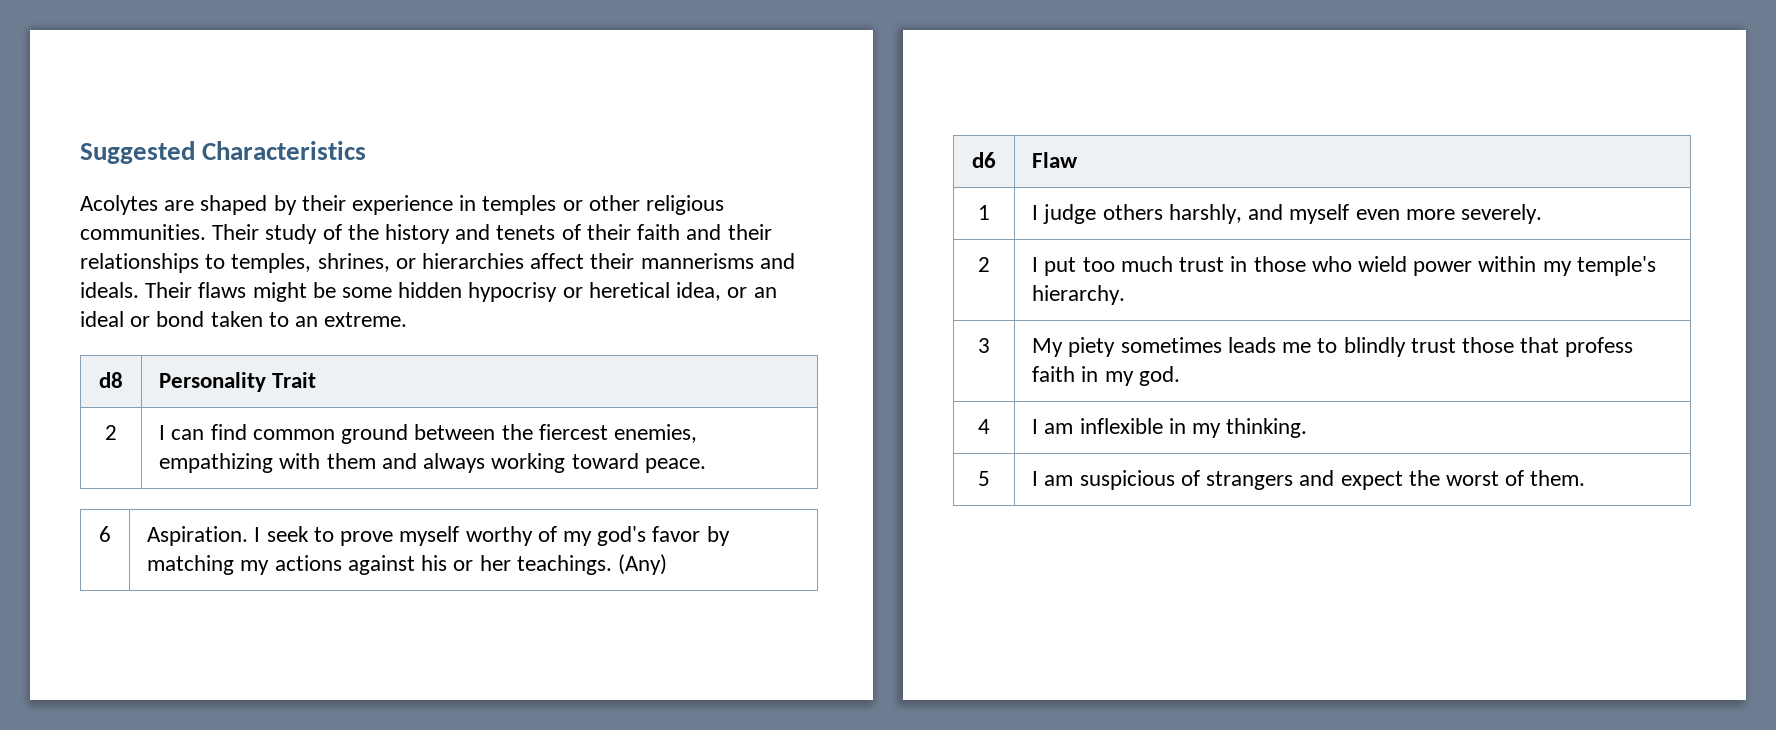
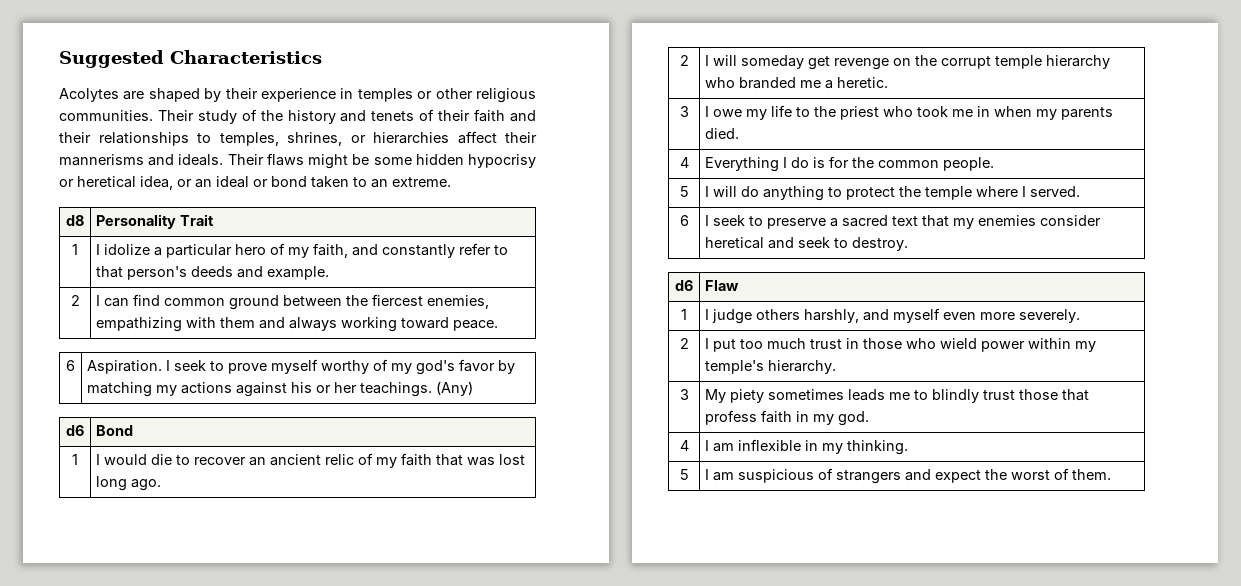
+ 1 | I idolize a particular hero of my faith, and constantly refer to that person's deeds and example.
+ d6 | Bond
+ 1 | I would die to recover an ancient relic of my faith that was lost long ago.
+ 2 | I will someday get revenge on the corrupt temple hierarchy who branded me a heretic.
+ 3 | I owe my life to the priest who took me in when my parents died.
+ 4 | Everything I do is for the common people.
+ 5 | I will do anything to protect the temple where I served.
+ 6 | I seek to preserve a sacred text that my enemies consider heretical and seek to destroy.

